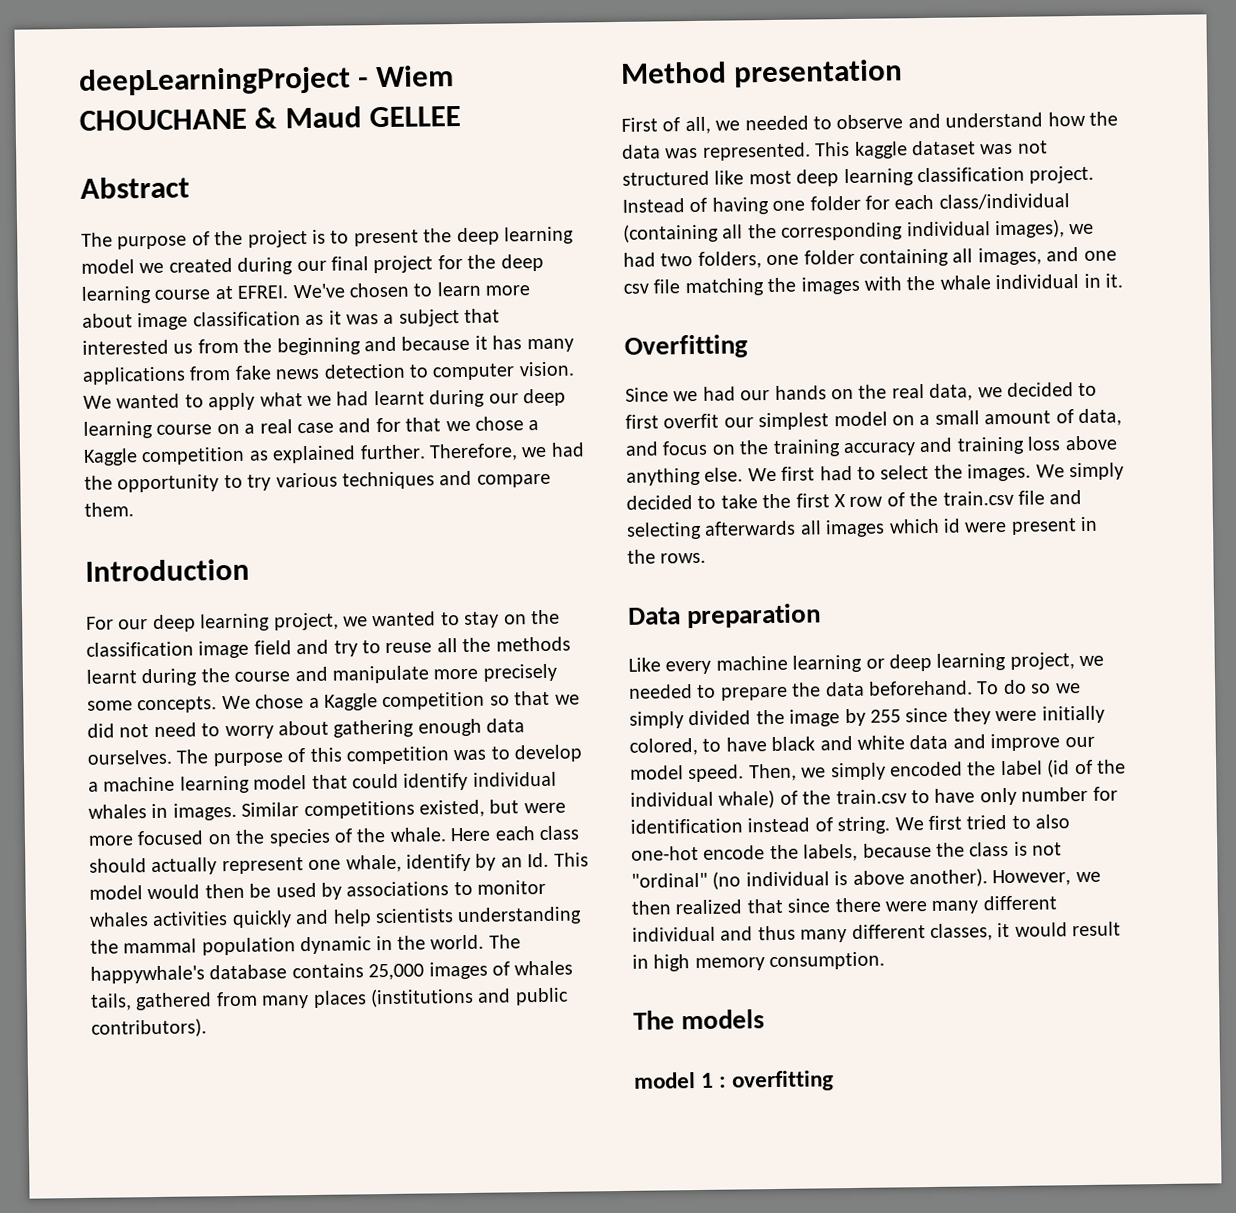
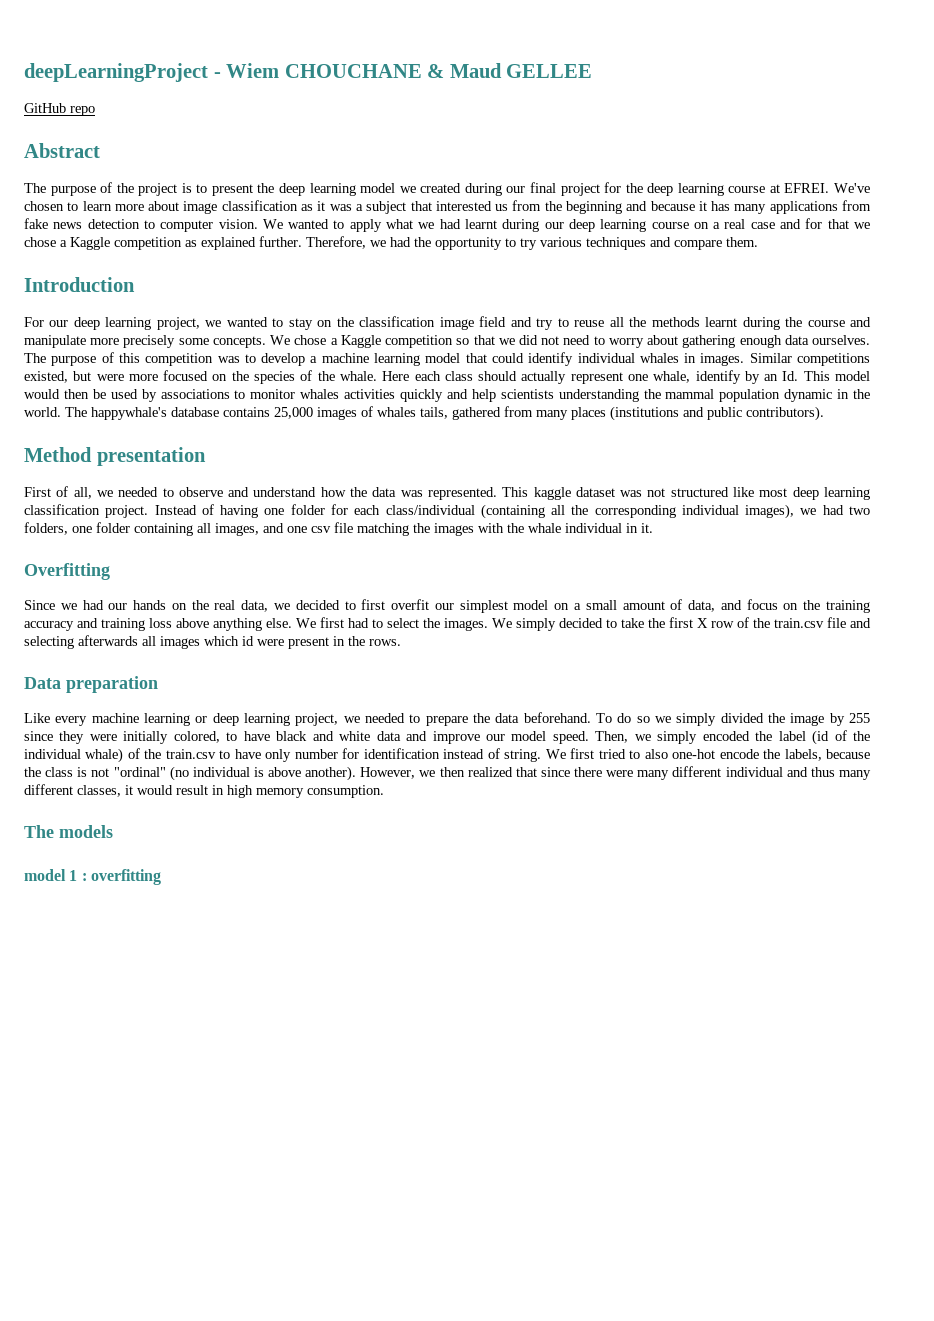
+ GitHub repo

